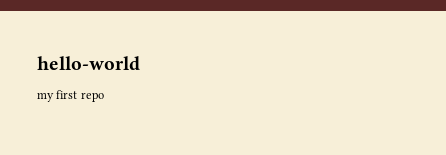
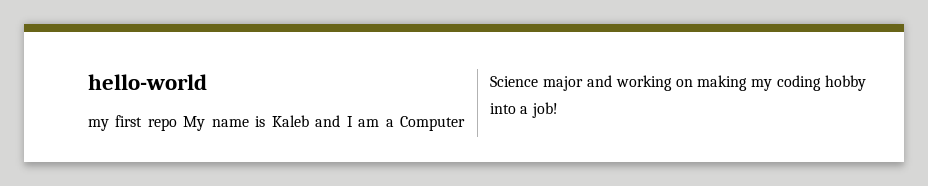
- my first repo
+ my first repo My name is Kaleb and I am a Computer Science major and working on making my coding hobby into a job!

